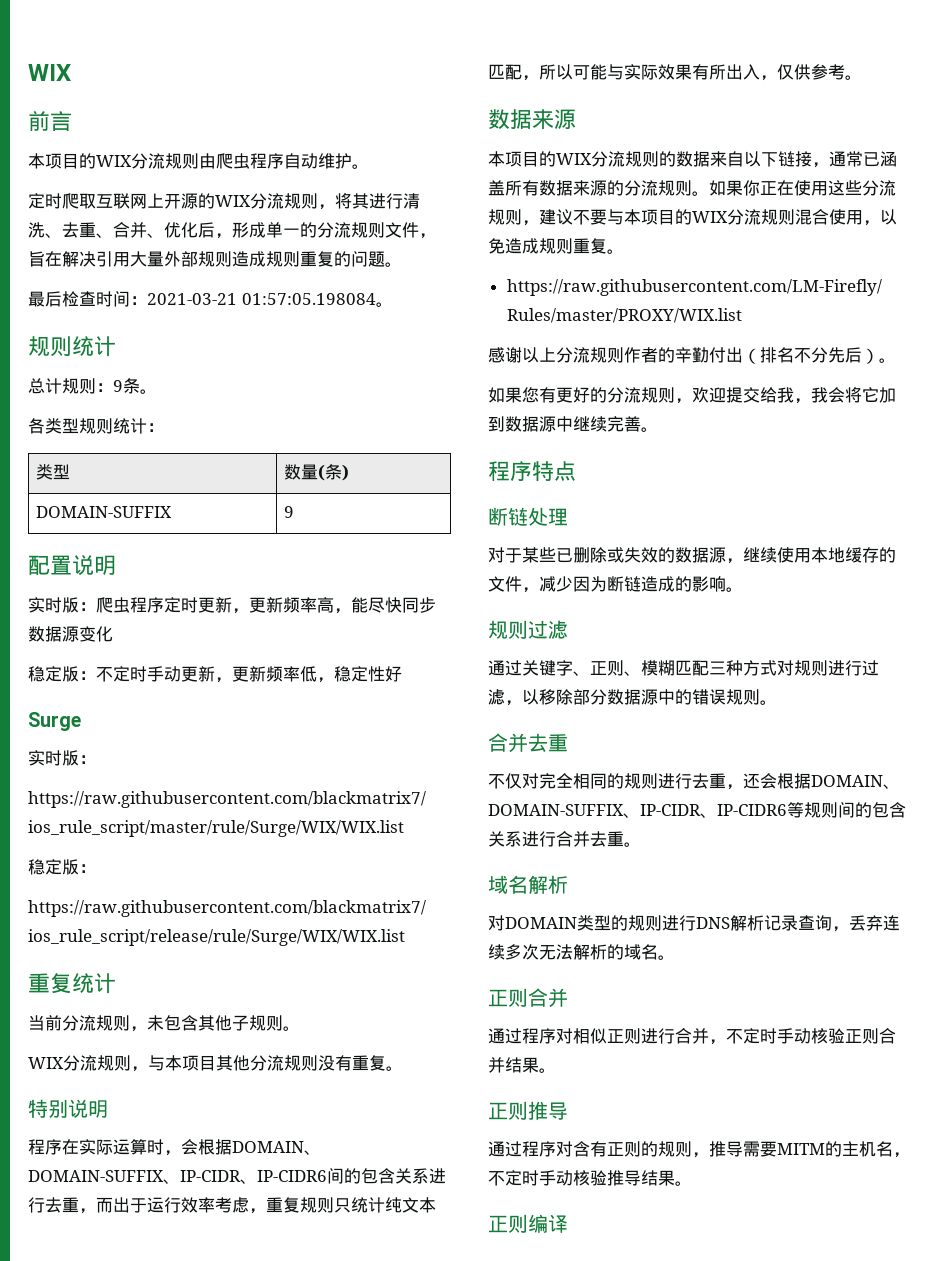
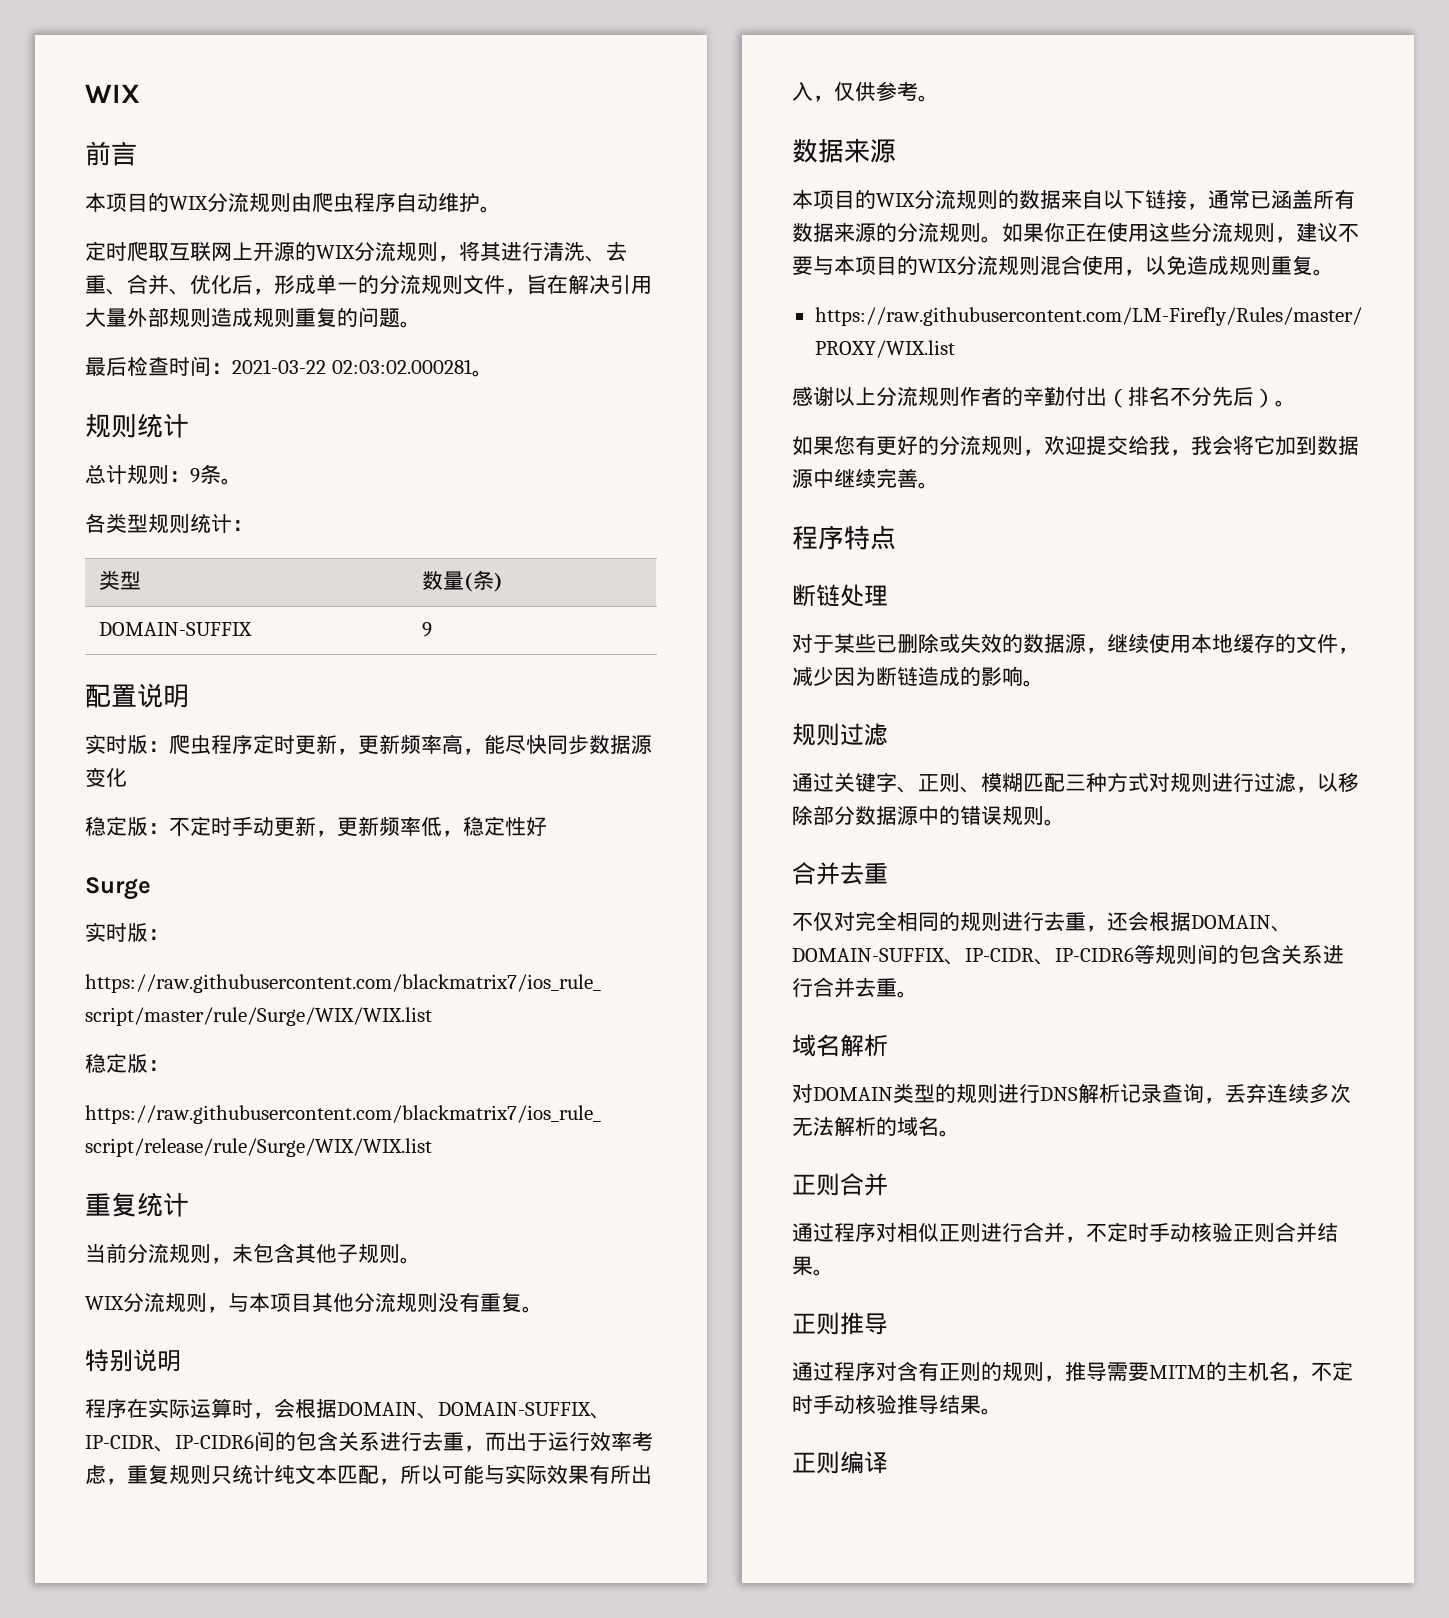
- 最后检查时间：2021-03-21 01:57:05.198084。
+ 最后检查时间：2021-03-22 02:03:02.000281。

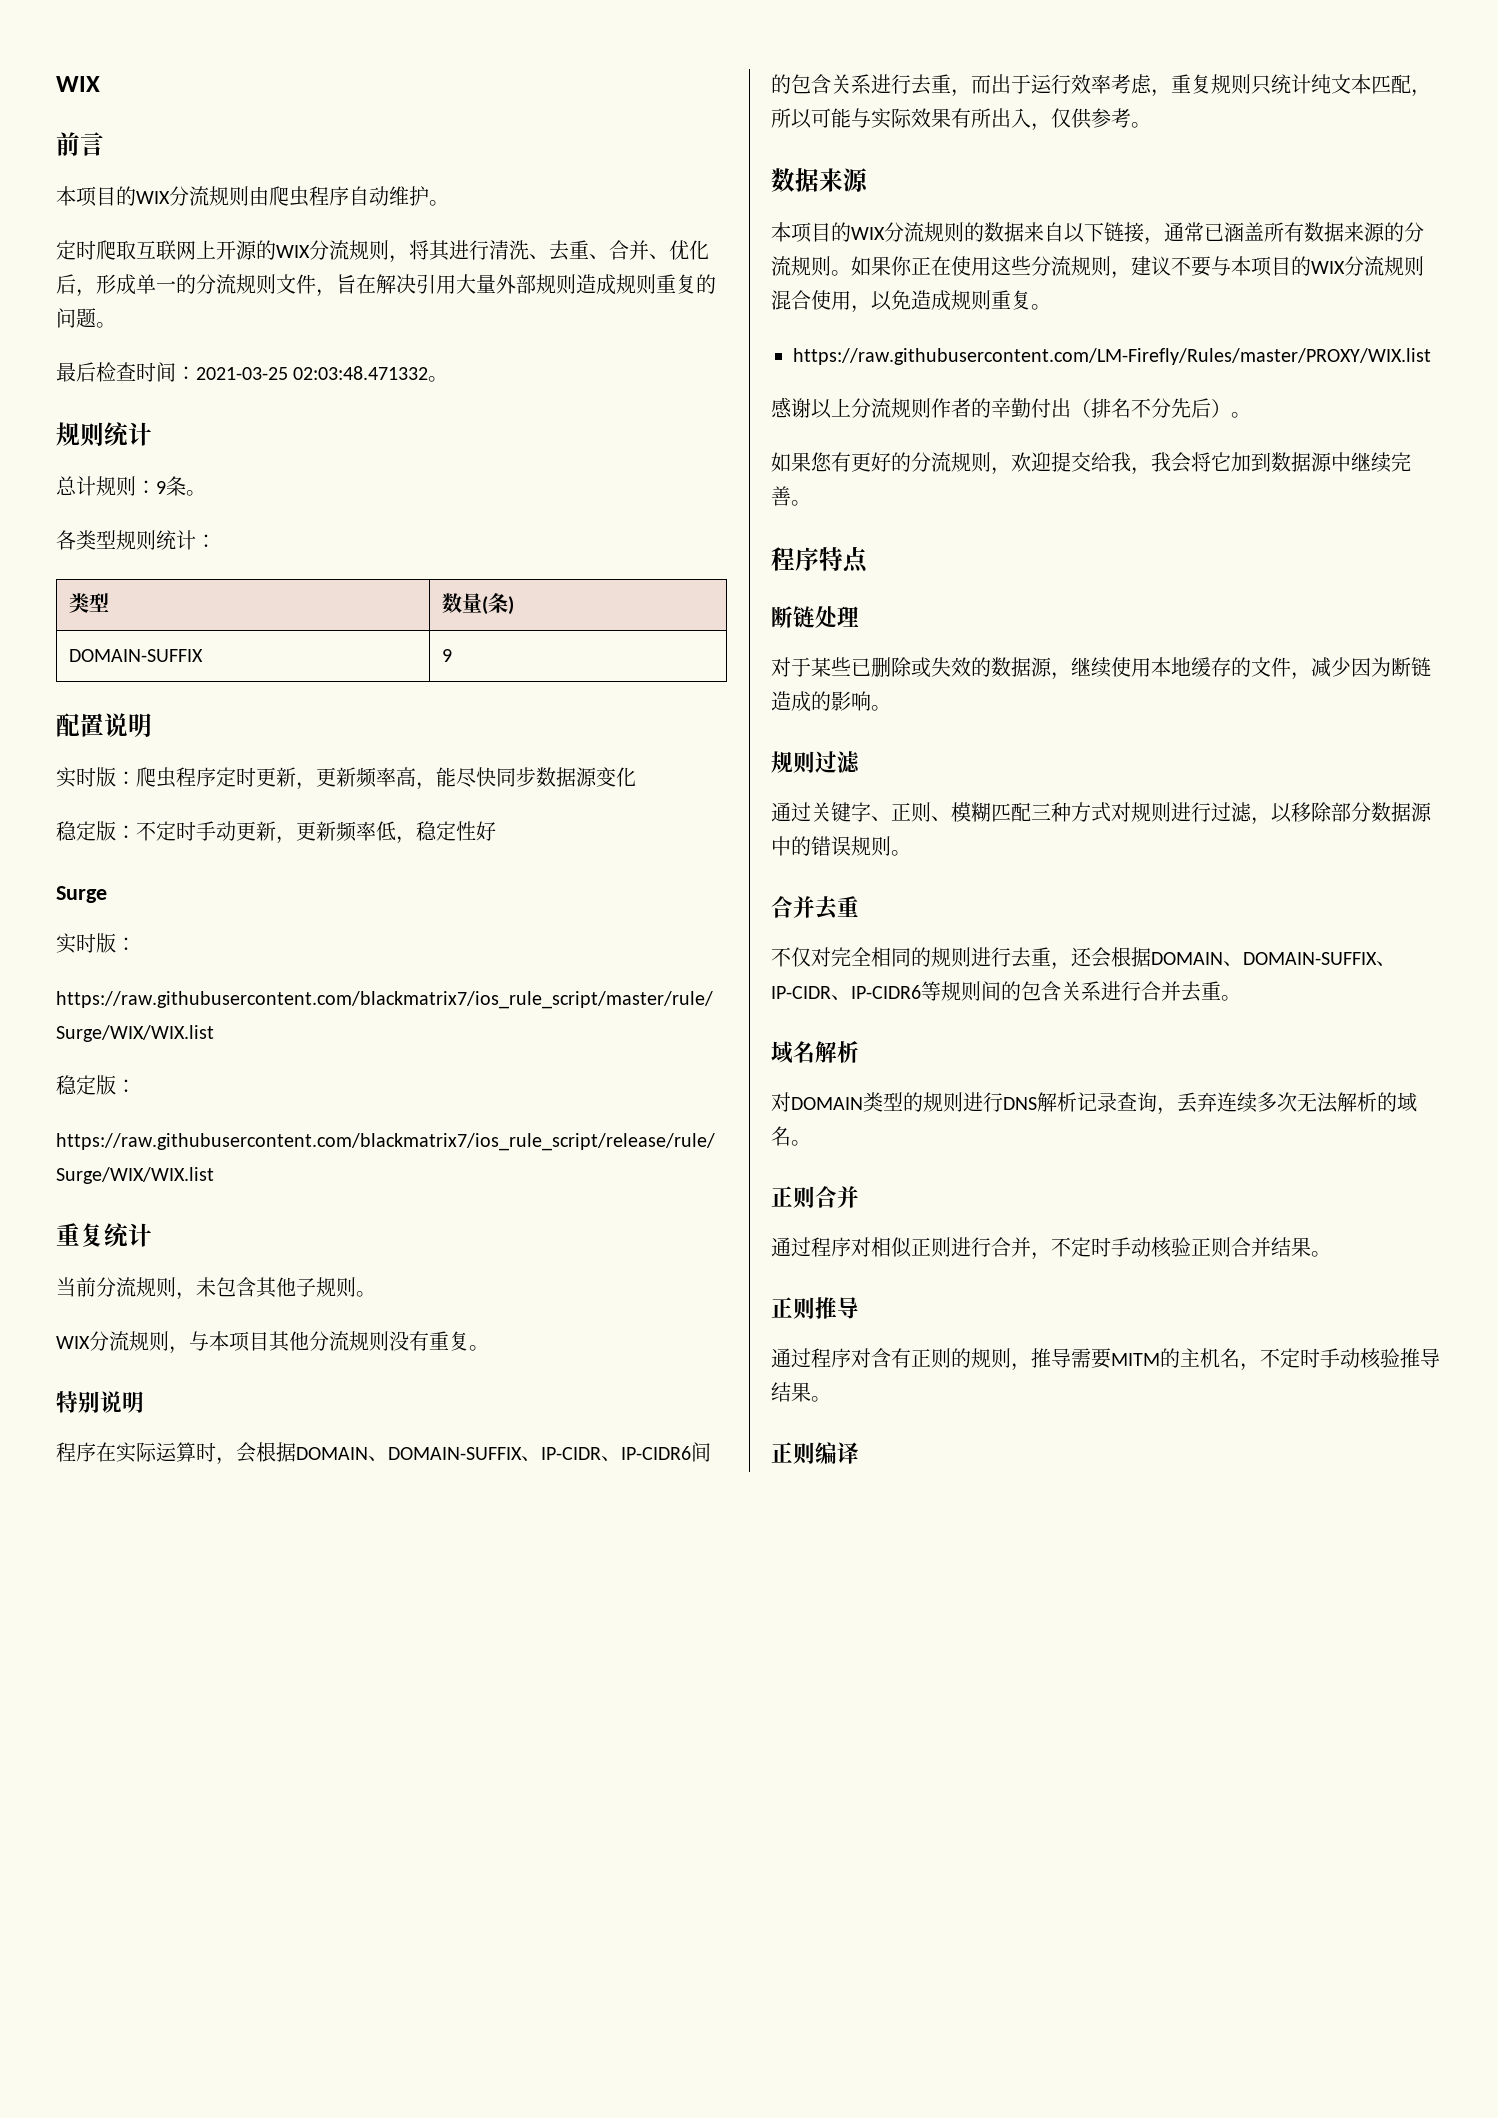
- 最后检查时间：2021-03-22 02:03:02.000281。
+ 最后检查时间：2021-03-25 02:03:48.471332。

